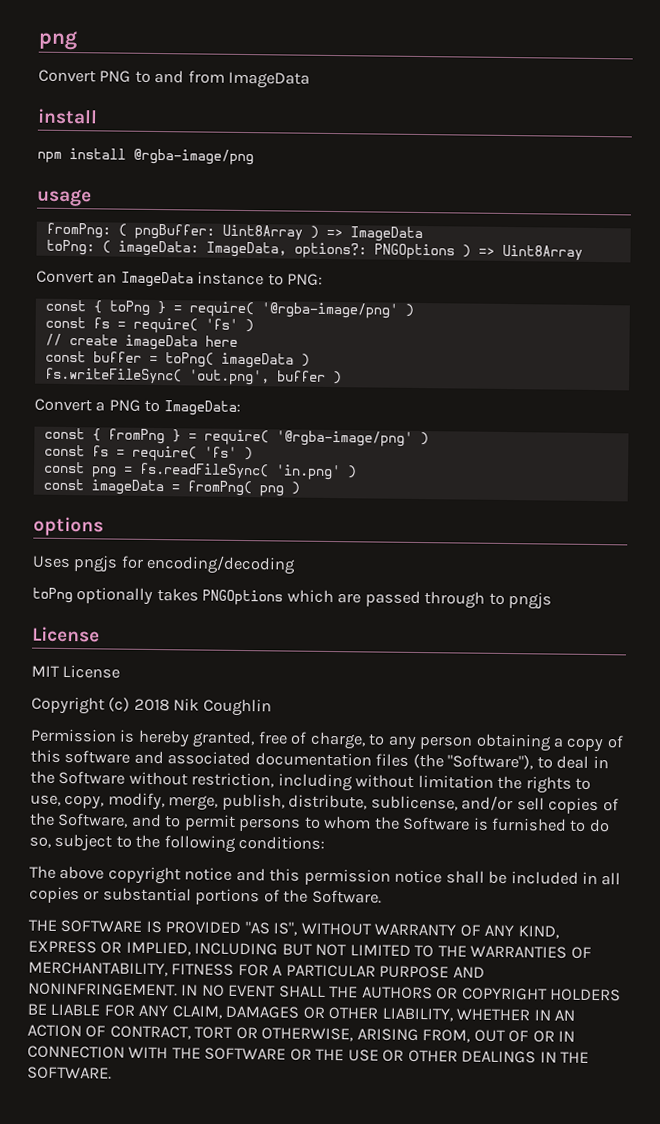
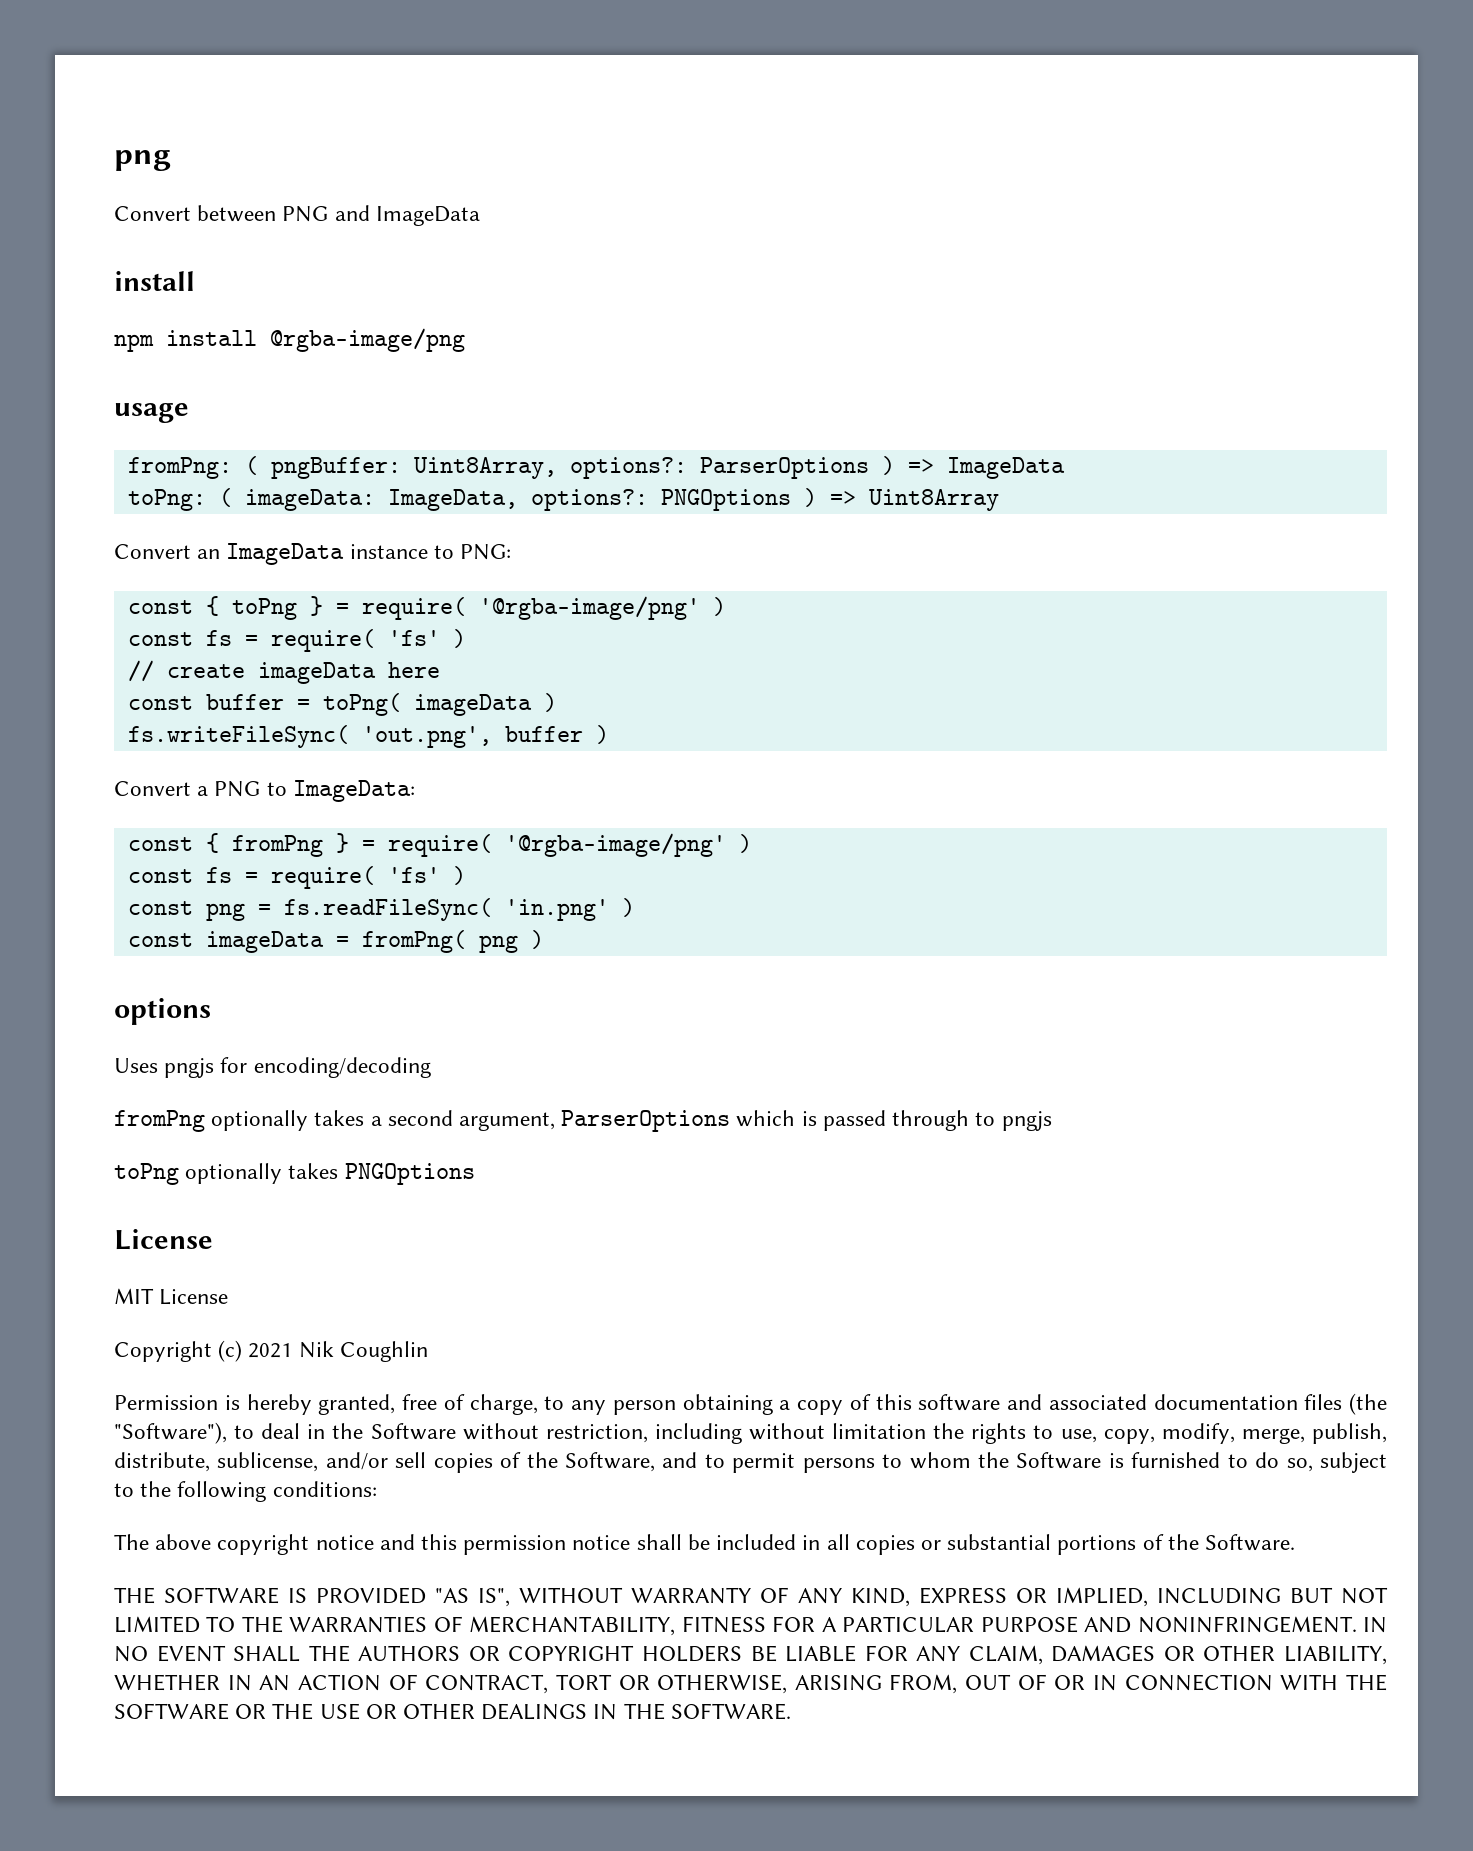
- Convert PNG to and from ImageData
+ Convert between PNG and ImageData
- fromPng: ( pngBuffer: Uint8Array ) => ImageData
+ fromPng: ( pngBuffer: Uint8Array, options?: ParserOptions ) => ImageData
- toPng optionally takes PNGOptions which are passed through to pngjs
+ fromPng optionally takes a second argument, ParserOptions which is passed through to pngjs
+ toPng optionally takes PNGOptions
- Copyright (c) 2018 Nik Coughlin
+ Copyright (c) 2021 Nik Coughlin

